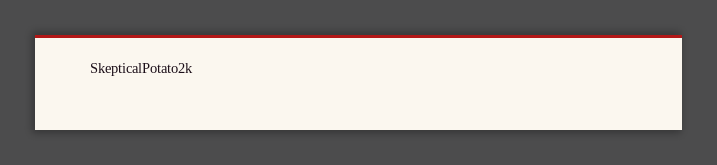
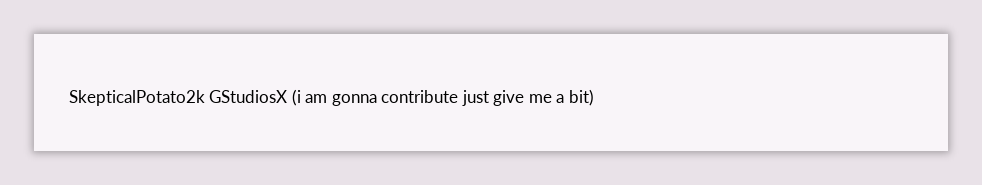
- SkepticalPotato2k
+ SkepticalPotato2k GStudiosX (i am gonna contribute just give me a bit)

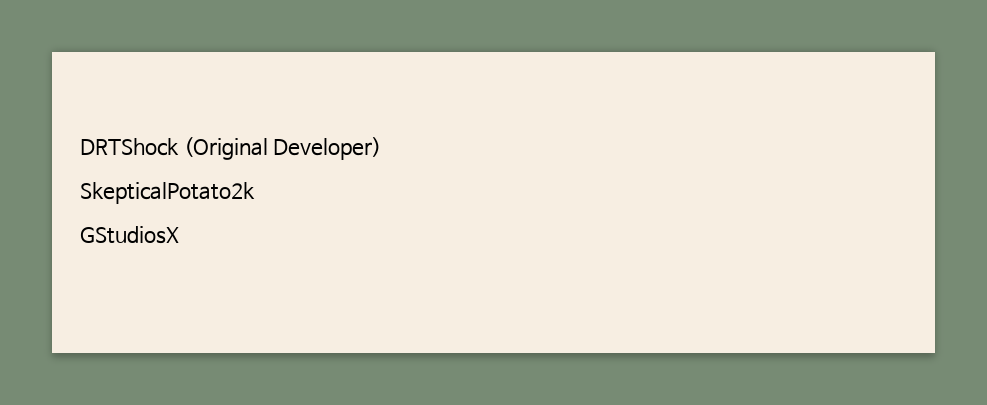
- SkepticalPotato2k GStudiosX (i am gonna contribute just give me a bit)
+ DRTShock (Original Developer)
+ SkepticalPotato2k
+ GStudiosX

